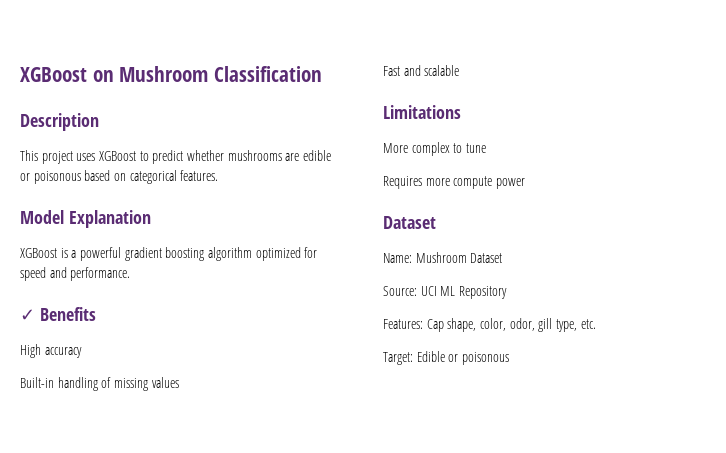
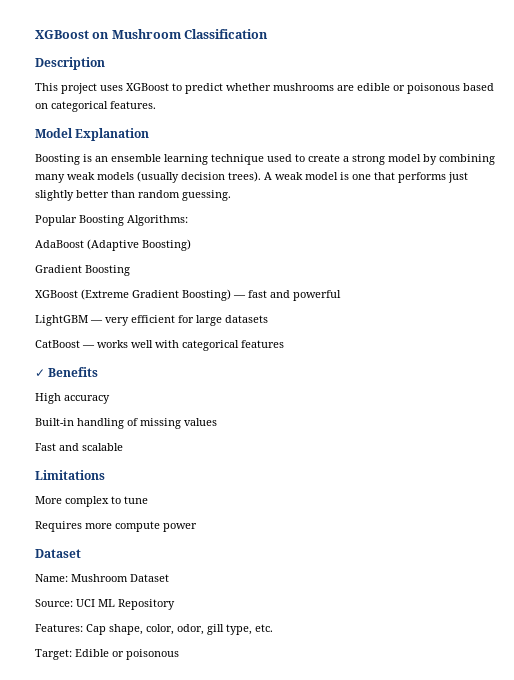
- XGBoost is a powerful gradient boosting algorithm optimized for speed and performance.
+ Boosting is an ensemble learning technique used to create a strong model by combining many weak models (usually decision trees). A weak model is one that performs just slightly better than random guessing.
+ Popular Boosting Algorithms:
+ AdaBoost (Adaptive Boosting)
+ Gradient Boosting
+ XGBoost (Extreme Gradient Boosting) — fast and powerful
+ LightGBM — very efficient for large datasets
+ CatBoost — works well with categorical features

